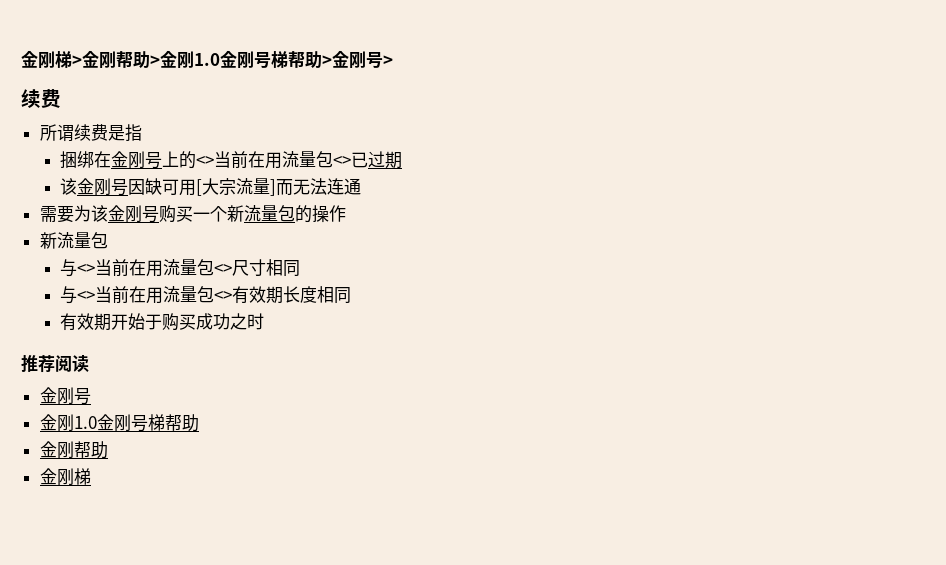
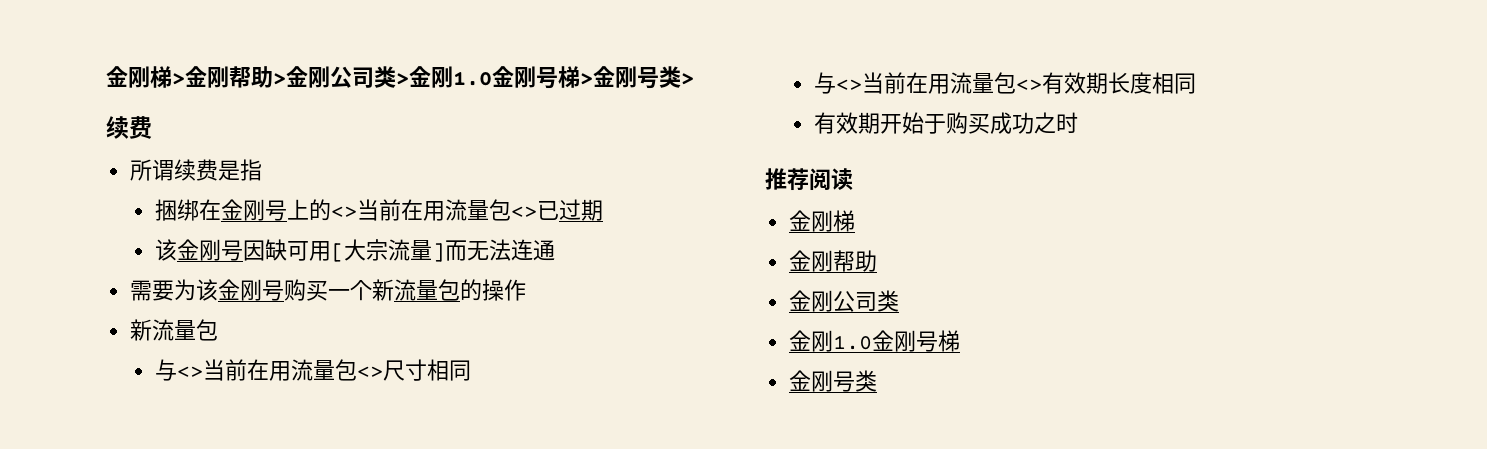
- 金刚梯>金刚帮助>金刚1.0金刚号梯帮助>金刚号>
+ 金刚梯>金刚帮助>金刚公司类>金刚1.0金刚号梯>金刚号类>
  推荐阅读
- 金刚号
- 金刚1.0金刚号梯帮助
+ 金刚梯
  金刚帮助
- 金刚梯
+ 金刚公司类
+ 金刚1.0金刚号梯
+ 金刚号类

